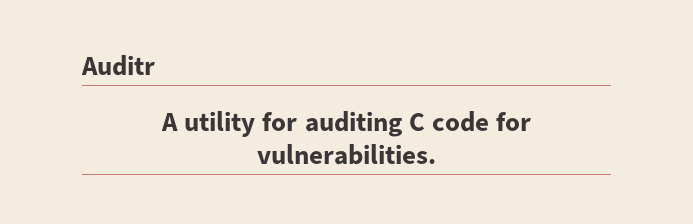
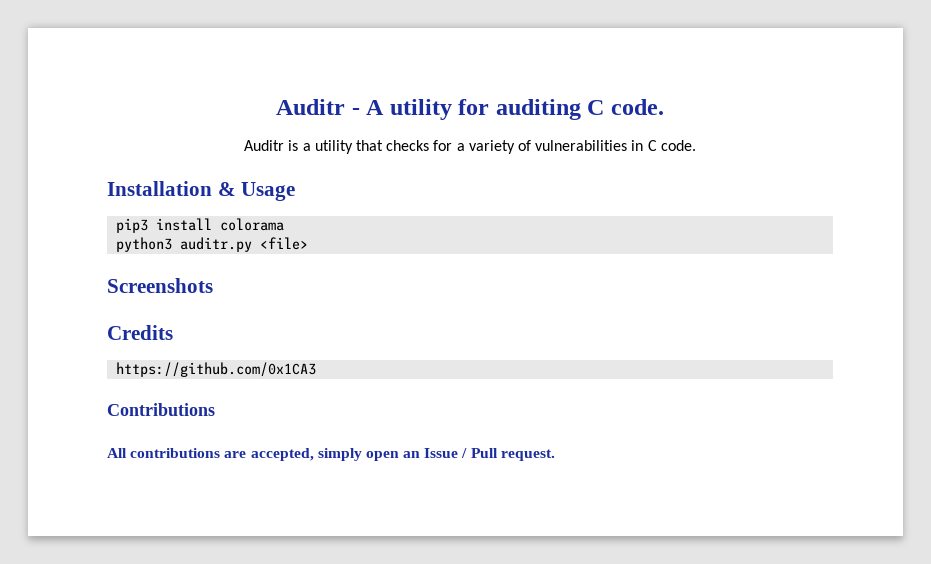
- Auditr
- A utility for auditing C code for vulnerabilities.
+ Auditr - A utility for auditing C code.
+ Auditr is a utility that checks for a variety of vulnerabilities in C code.
+ Installation & Usage
+ pip3 install colorama
+ python3 auditr.py <file>
+ Screenshots
+ Credits
+ https://github.com/0x1CA3
+ Contributions
+ All contributions are accepted, simply open an Issue / Pull request.

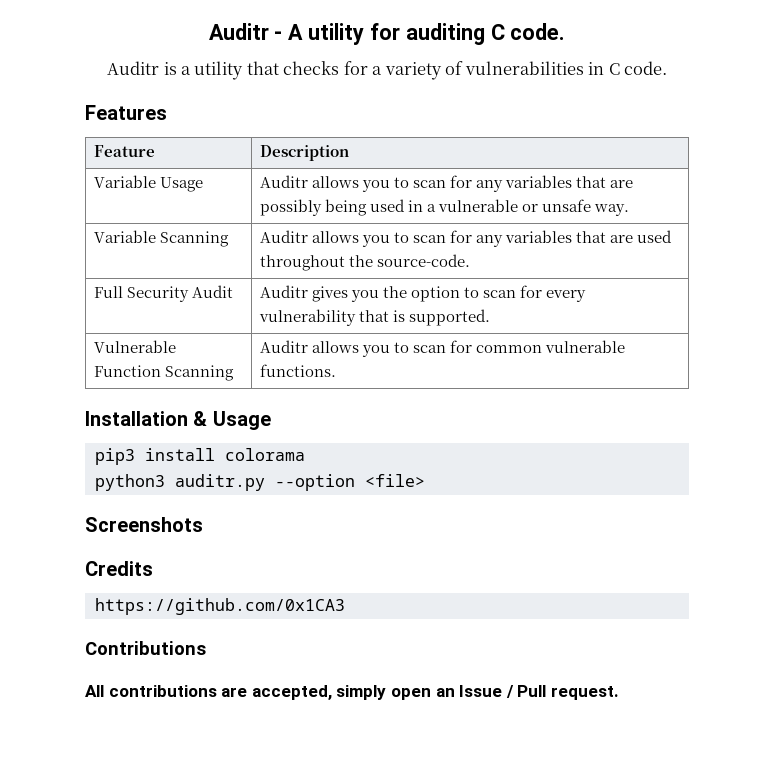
+ Features
+ Feature | Description
+ Variable Usage | Auditr allows you to scan for any variables that are possibly being used in a vulnerable or unsafe way.
+ Variable Scanning | Auditr allows you to scan for any variables that are used throughout the source-code.
+ Full Security Audit | Auditr gives you the option to scan for every vulnerability that is supported.
+ Vulnerable Function Scanning | Auditr allows you to scan for common vulnerable functions.
- python3 auditr.py <file>
+ python3 auditr.py --option <file>

